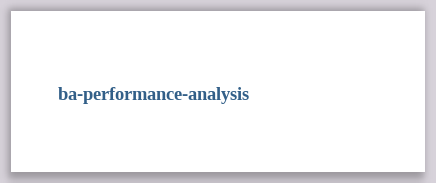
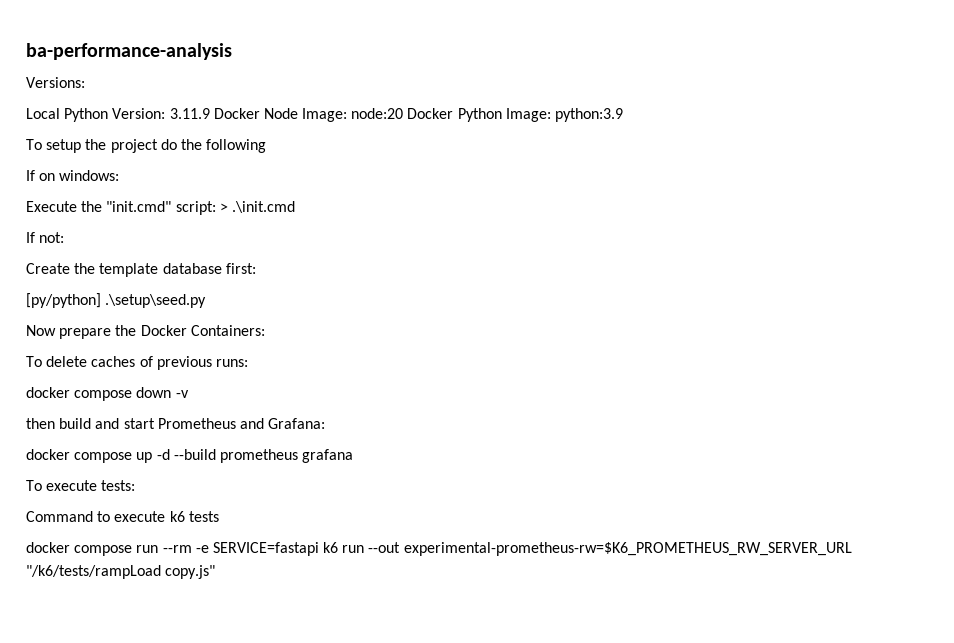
+ Versions:
+ Local Python Version: 3.11.9 Docker Node Image: node:20 Docker Python Image: python:3.9
+ To setup the project do the following
+ If on windows:
+ Execute the "init.cmd" script: > .\init.cmd
+ If not:
+ Create the template database first:
+ [py/python] .\setup\seed.py
+ Now prepare the Docker Containers:
+ To delete caches of previous runs:
+ docker compose down -v
+ then build and start Prometheus and Grafana:
+ docker compose up -d --build prometheus grafana
+ To execute tests:
+ Command to execute k6 tests
+ docker compose run --rm -e SERVICE=fastapi k6 run --out experimental-prometheus-rw=$K6_PROMETHEUS_RW_SERVER_URL "/k6/tests/rampLoad copy.js"

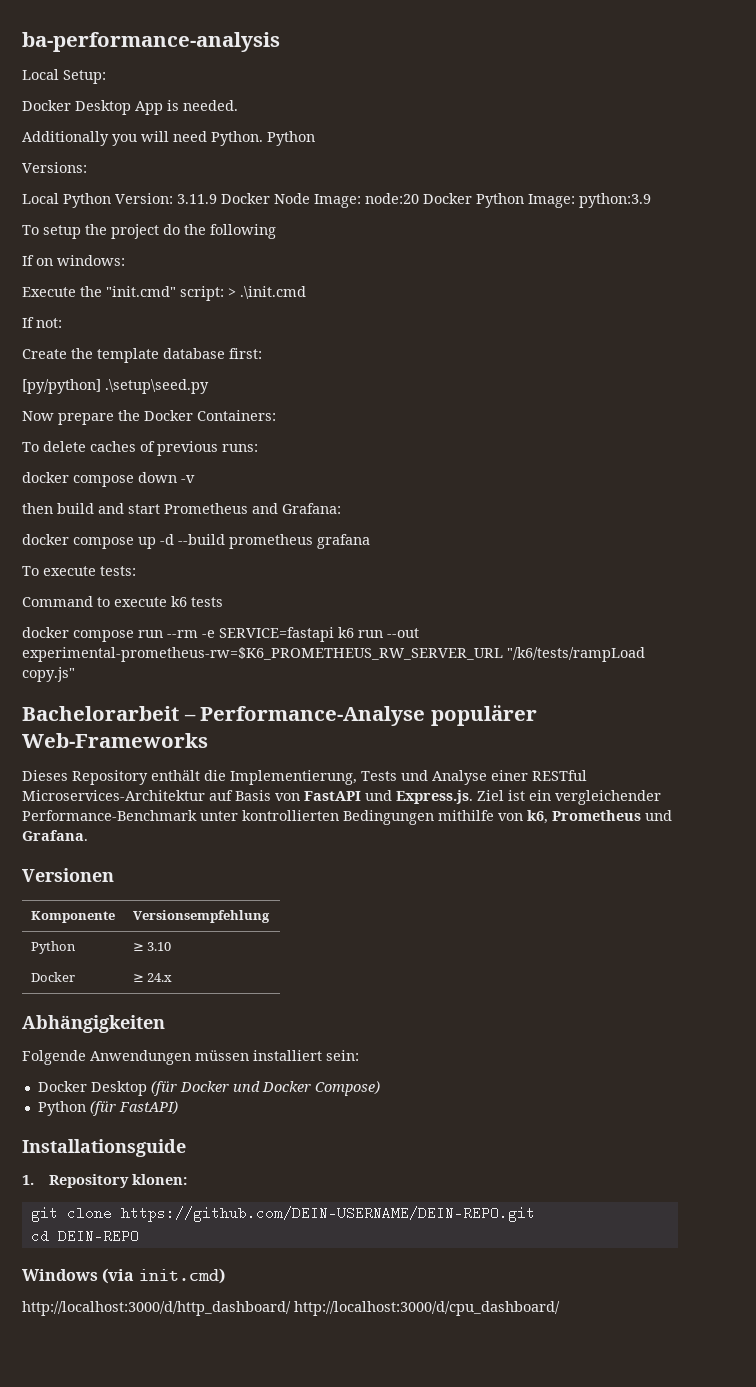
+ Local Setup:
+ Docker Desktop App is needed.
+ Additionally you will need Python. Python
+ Bachelorarbeit – Performance-Analyse populärer Web-Frameworks
+ Dieses Repository enthält die Implementierung, Tests und Analyse einer RESTful Microservices-Architektur auf Basis von FastAPI und Express.js. Ziel ist ein vergleichender Performance-Benchmark unter kontrollierten Bedingungen mithilfe von k6, Prometheus und Grafana.
+ Versionen
+ Komponente | Versionsempfehlung
+ Python | ≥ 3.10
+ Docker | ≥ 24.x
+ Abhängigkeiten
+ Folgende Anwendungen müssen installiert sein:
+ Docker Desktop (für Docker und Docker Compose)
+ Python (für FastAPI)
+ Installationsguide
+ 1. Repository klonen:
+ git clone https://github.com/DEIN-USERNAME/DEIN-REPO.git
+ cd DEIN-REPO
+ Windows (via init.cmd)
+ http://localhost:3000/d/http_dashboard/ http://localhost:3000/d/cpu_dashboard/

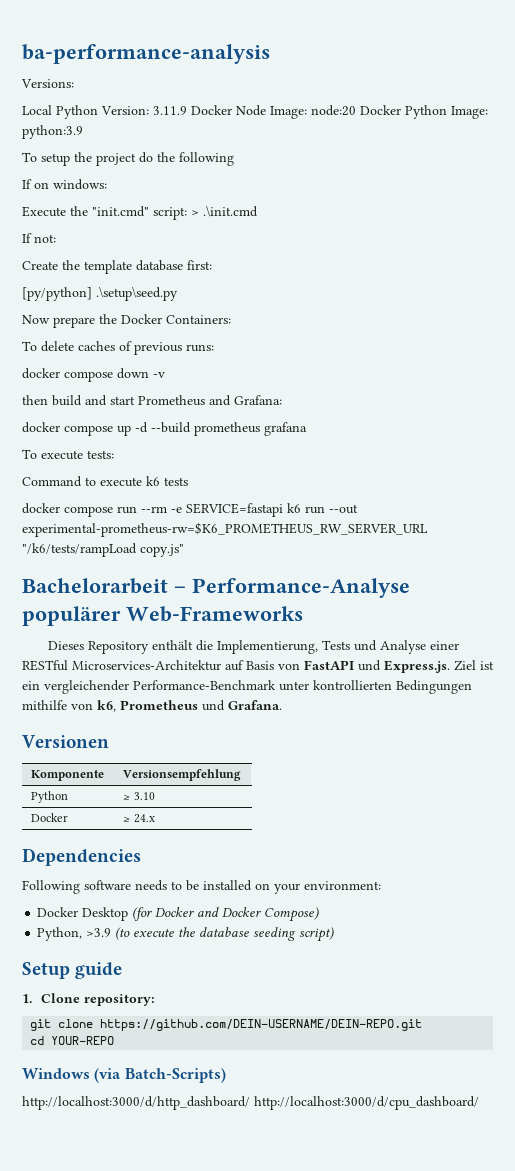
- Local Setup:
- Docker Desktop App is needed.
- Additionally you will need Python. Python
- Abhängigkeiten
- Folgende Anwendungen müssen installiert sein:
- Docker Desktop (für Docker und Docker Compose)
+ Dependencies
+ Following software needs to be installed on your environment:
+ Docker Desktop (for Docker and Docker Compose)
- Python (für FastAPI)
- Installationsguide
+ Python, >3.9 (to execute the database seeding script)
+ Setup guide
- 1. Repository klonen:
+ 1. Clone repository:
- cd DEIN-REPO
+ cd YOUR-REPO
- Windows (via init.cmd)
+ Windows (via Batch-Scripts)

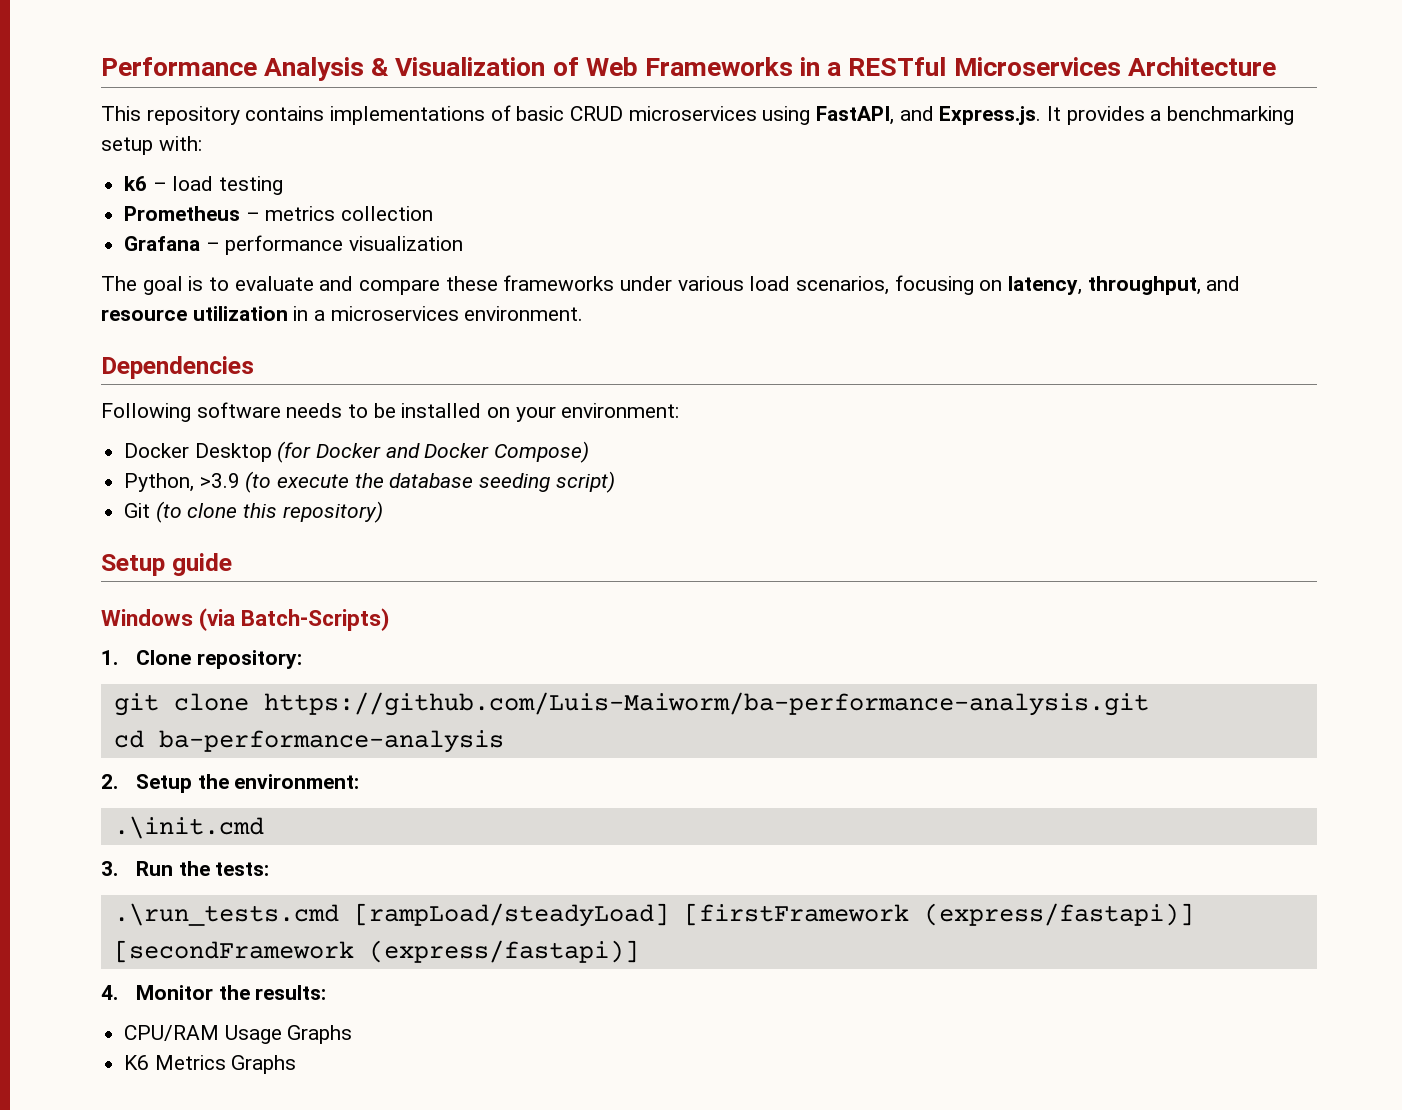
- ba-performance-analysis
- Versions:
- Local Python Version: 3.11.9 Docker Node Image: node:20 Docker Python Image: python:3.9
- To setup the project do the following
- If on windows:
- Execute the "init.cmd" script: > .\init.cmd
- If not:
- Create the template database first:
- [py/python] .\setup\seed.py
- Now prepare the Docker Containers:
- To delete caches of previous runs:
- docker compose down -v
- then build and start Prometheus and Grafana:
- docker compose up -d --build prometheus grafana
- To execute tests:
- Command to execute k6 tests
- docker compose run --rm -e SERVICE=fastapi k6 run --out experimental-prometheus-rw=$K6_PROMETHEUS_RW_SERVER_URL "/k6/tests/rampLoad copy.js"
- Bachelorarbeit – Performance-Analyse populärer Web-Frameworks
- Dieses Repository enthält die Implementierung, Tests und Analyse einer RESTful Microservices-Architektur auf Basis von FastAPI und Express.js. Ziel ist ein vergleichender Performance-Benchmark unter kontrollierten Bedingungen mithilfe von k6, Prometheus und Grafana.
- Versionen
- Komponente | Versionsempfehlung
- Python | ≥ 3.10
- Docker | ≥ 24.x
+ Performance Analysis & Visualization of Web Frameworks in a RESTful Microservices Architecture
+ This repository contains implementations of basic CRUD microservices using FastAPI, and Express.js. It provides a benchmarking setup with:
+ k6 – load testing
+ Prometheus – metrics collection
+ Grafana – performance visualization
+ The goal is to evaluate and compare these frameworks under various load scenarios, focusing on latency, throughput, and resource utilization in a microservices environment.
+ Git (to clone this repository)
+ Windows (via Batch-Scripts)
- git clone https://github.com/DEIN-USERNAME/DEIN-REPO.git
+ git clone https://github.com/Luis-Maiworm/ba-performance-analysis.git
- cd YOUR-REPO
- Windows (via Batch-Scripts)
- http://localhost:3000/d/http_dashboard/ http://localhost:3000/d/cpu_dashboard/
+ cd ba-performance-analysis
+ 2. Setup the environment:
+ .\init.cmd
+ 3. Run the tests:
+ .\run_tests.cmd [rampLoad/steadyLoad] [firstFramework (express/fastapi)] [secondFramework (express/fastapi)]
+ 4. Monitor the results:
+ CPU/RAM Usage Graphs
+ K6 Metrics Graphs

